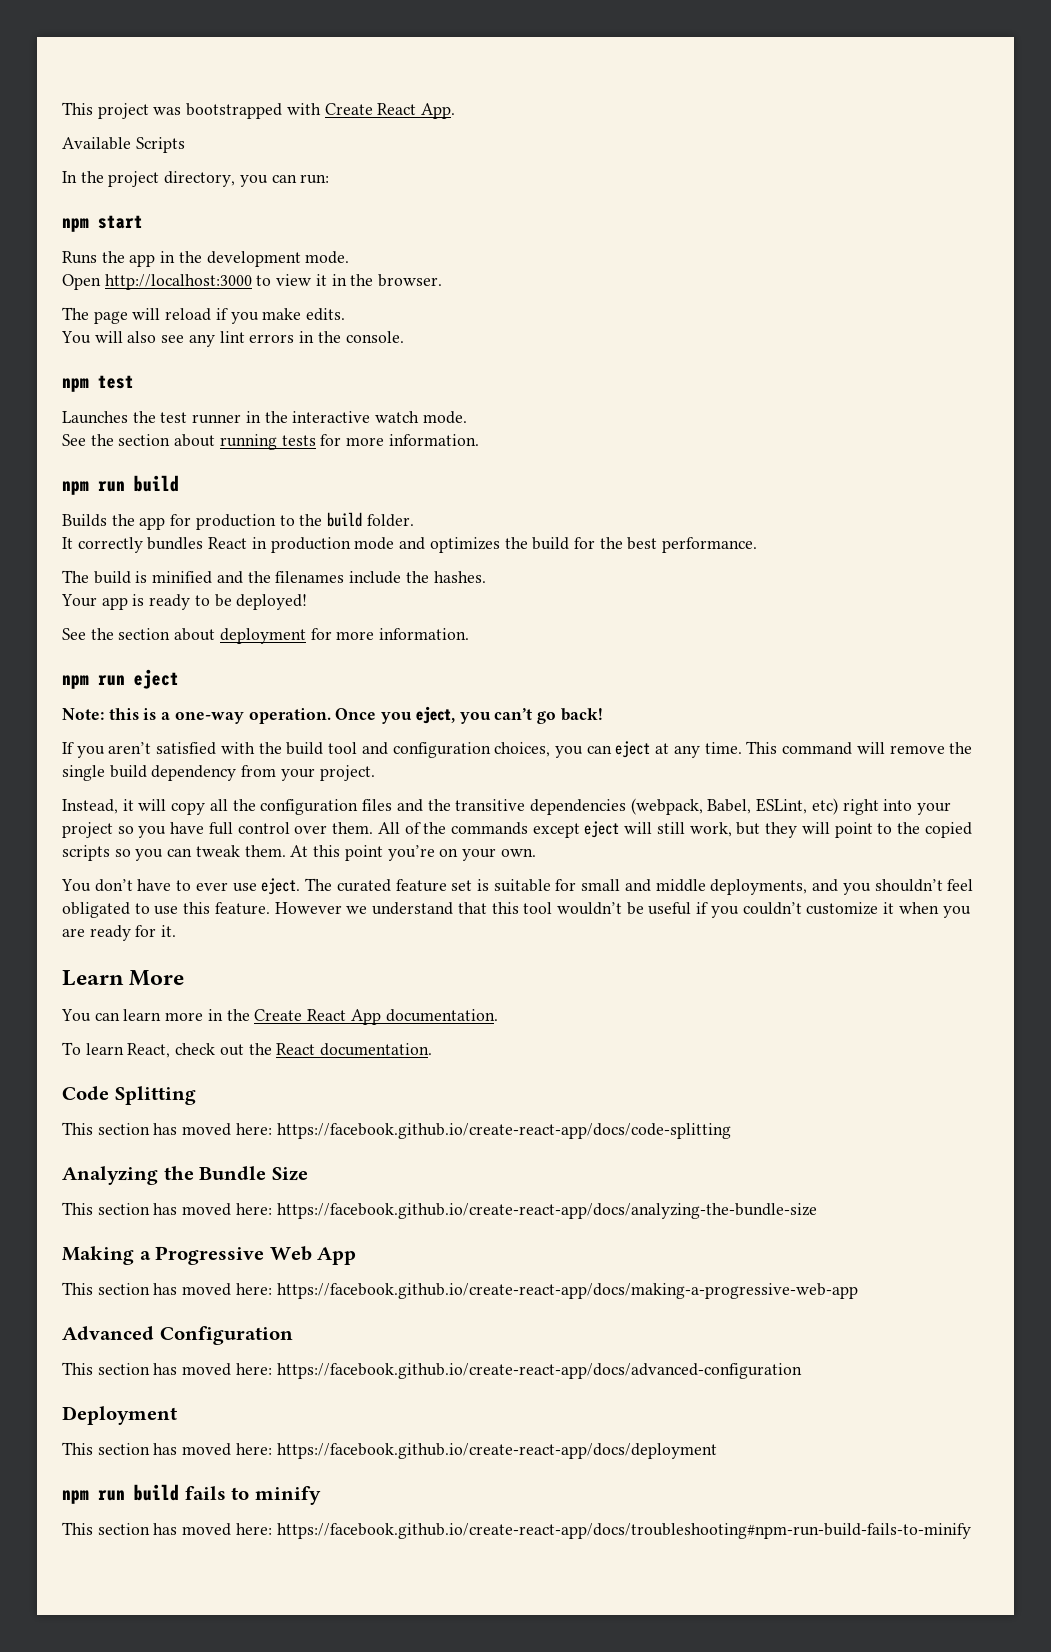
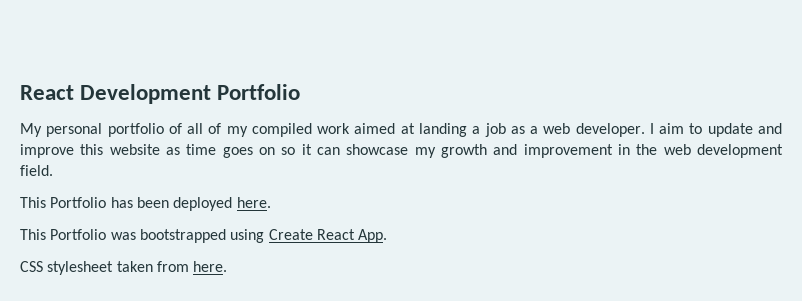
- This project was bootstrapped with Create React App.
+ React Development Portfolio
+ My personal portfolio of all of my compiled work aimed at landing a job as a web developer. I aim to update and improve this website as time goes on so it can showcase my growth and improvement in the web development field.
+ This Portfolio has been deployed here.
+ This Portfolio was bootstrapped using Create React App.
- Available Scripts
- In the project directory, you can run:
- npm start
- Runs the app in the development mode.
- Open http://localhost:3000 to view it in the browser.
- The page will reload if you make edits.
- You will also see any lint errors in the console.
- npm test
- Launches the test runner in the interactive watch mode.
- See the section about running tests for more information.
- npm run build
- Builds the app for production to the build folder.
- It correctly bundles React in production mode and optimizes the build for the best performance.
- The build is minified and the filenames include the hashes.
- Your app is ready to be deployed!
- See the section about deployment for more information.
- npm run eject
- Note: this is a one-way operation. Once you eject, you can’t go back!
- If you aren’t satisfied with the build tool and configuration choices, you can eject at any time. This command will remove the single build dependency from your project.
- Instead, it will copy all the configuration files and the transitive dependencies (webpack, Babel, ESLint, etc) right into your project so you have full control over them. All of the commands except eject will still work, but they will point to the copied scripts so you can tweak them. At this point you’re on your own.
- You don’t have to ever use eject. The curated feature set is suitable for small and middle deployments, and you shouldn’t feel obligated to use this feature. However we understand that this tool wouldn’t be useful if you couldn’t customize it when you are ready for it.
- Learn More
- You can learn more in the Create React App documentation.
- To learn React, check out the React documentation.
- Code Splitting
- This section has moved here: https://facebook.github.io/create-react-app/docs/code-splitting
- Analyzing the Bundle Size
- This section has moved here: https://facebook.github.io/create-react-app/docs/analyzing-the-bundle-size
- Making a Progressive Web App
- This section has moved here: https://facebook.github.io/create-react-app/docs/making-a-progressive-web-app
- Advanced Configuration
- This section has moved here: https://facebook.github.io/create-react-app/docs/advanced-configuration
- Deployment
- This section has moved here: https://facebook.github.io/create-react-app/docs/deployment
- npm run build fails to minify
- This section has moved here: https://facebook.github.io/create-react-app/docs/troubleshooting#npm-run-build-fails-to-minify
+ CSS stylesheet taken from here.

